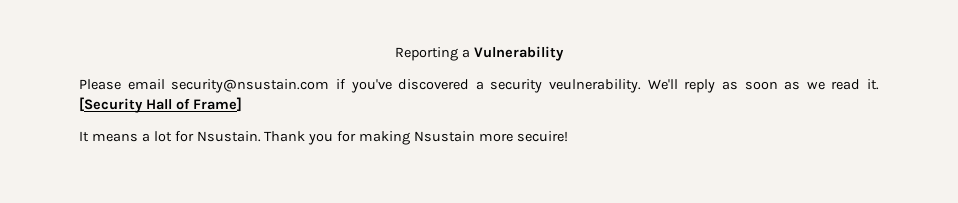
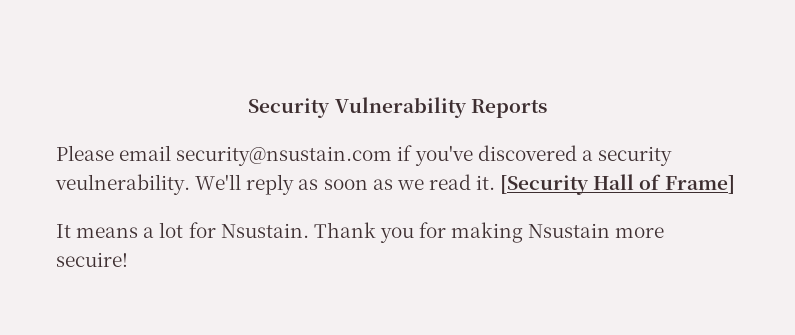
- Reporting a Vulnerability
+ Security Vulnerability Reports

